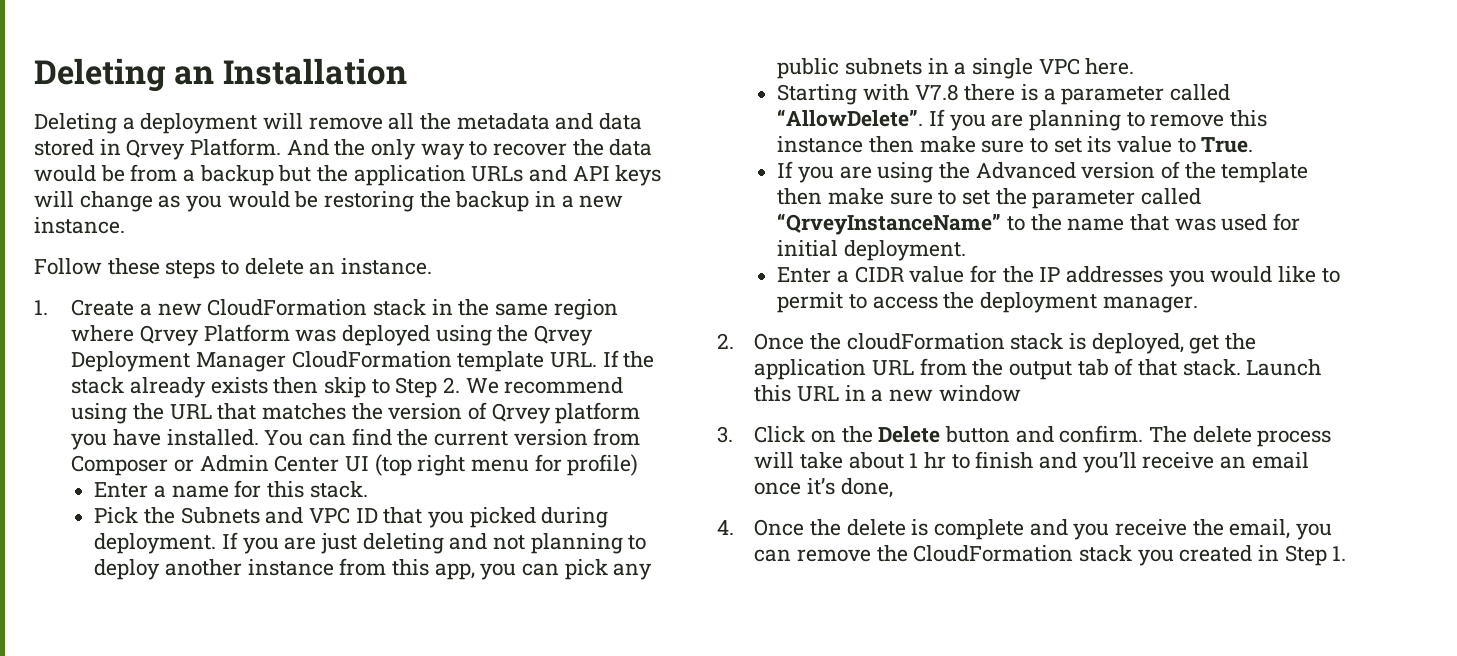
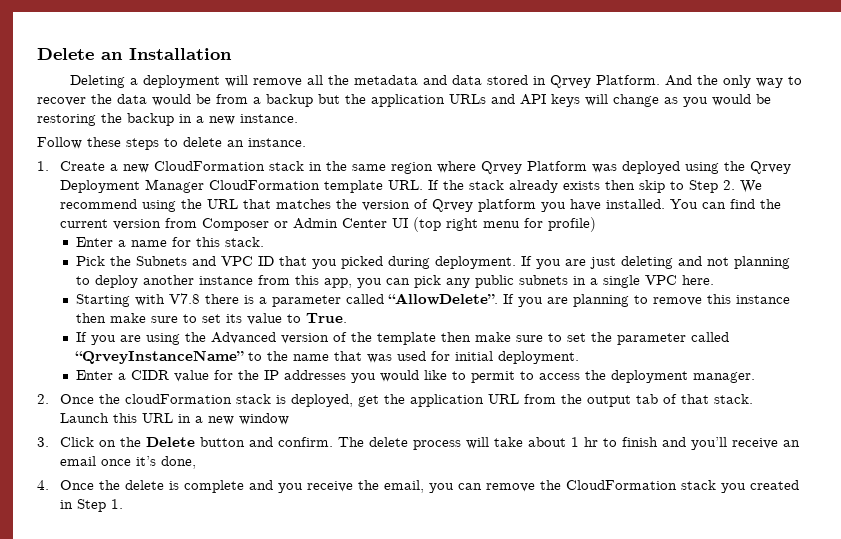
- Deleting an Installation
+ Delete an Installation

